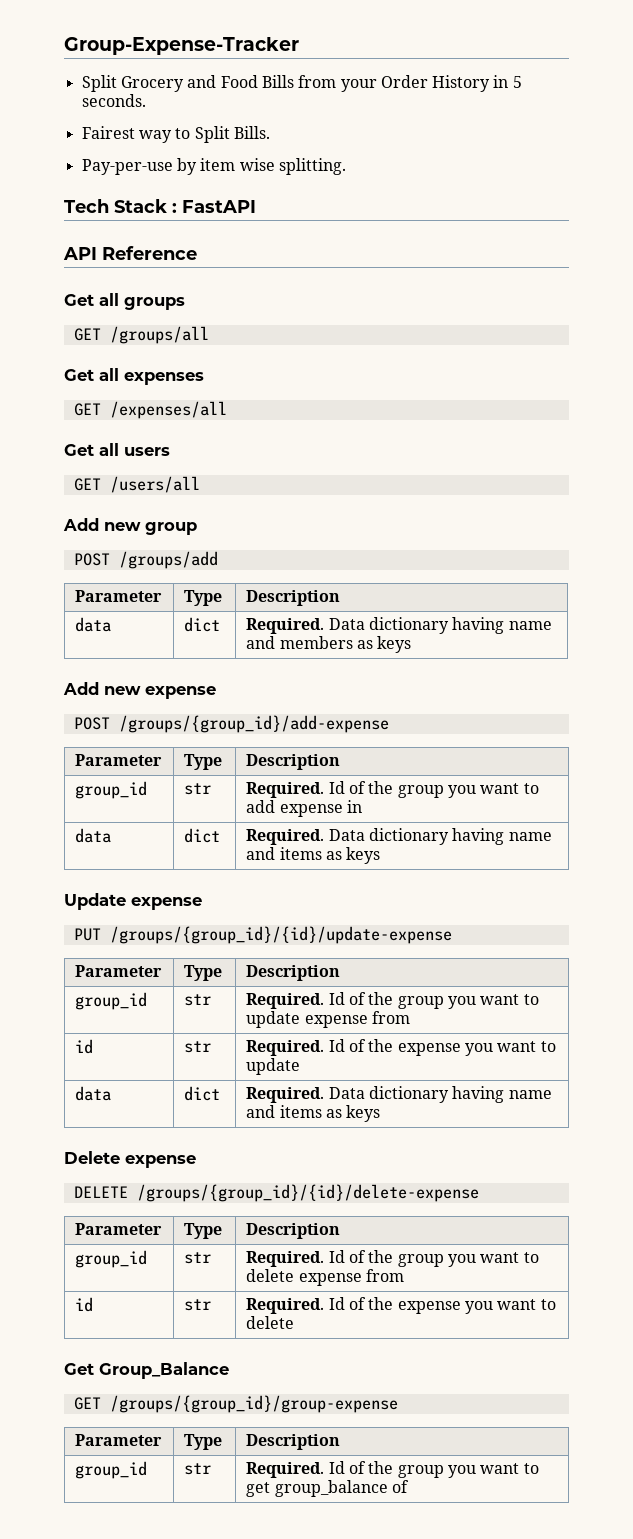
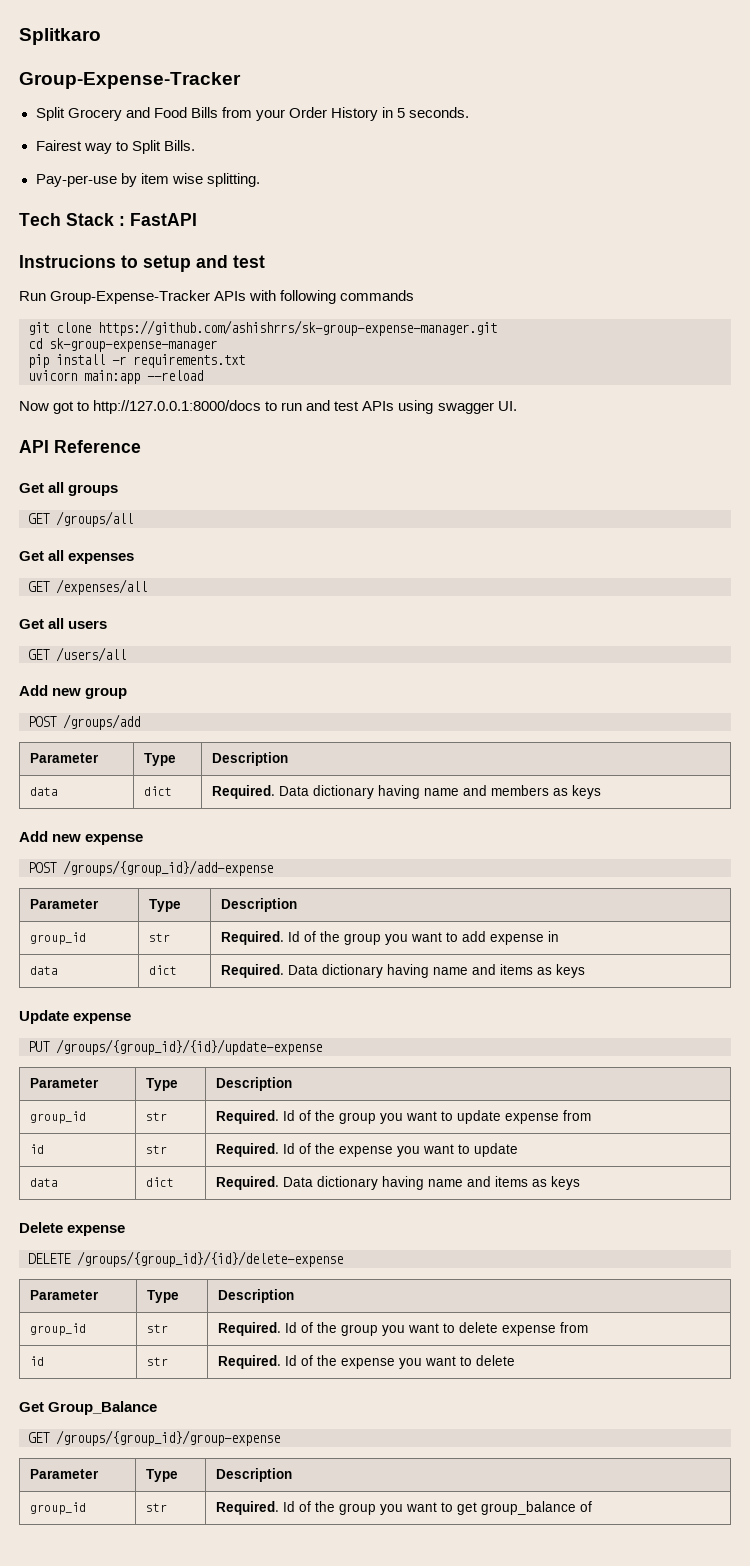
+ Splitkaro
+ Instrucions to setup and test
+ Run Group-Expense-Tracker APIs with following commands
+ git clone https://github.com/ashishrrs/sk-group-expense-manager.git
+ cd sk-group-expense-manager
+ pip install -r requirements.txt
+ uvicorn main:app --reload
+ Now got to http://127.0.0.1:8000/docs to run and test APIs using swagger UI.

